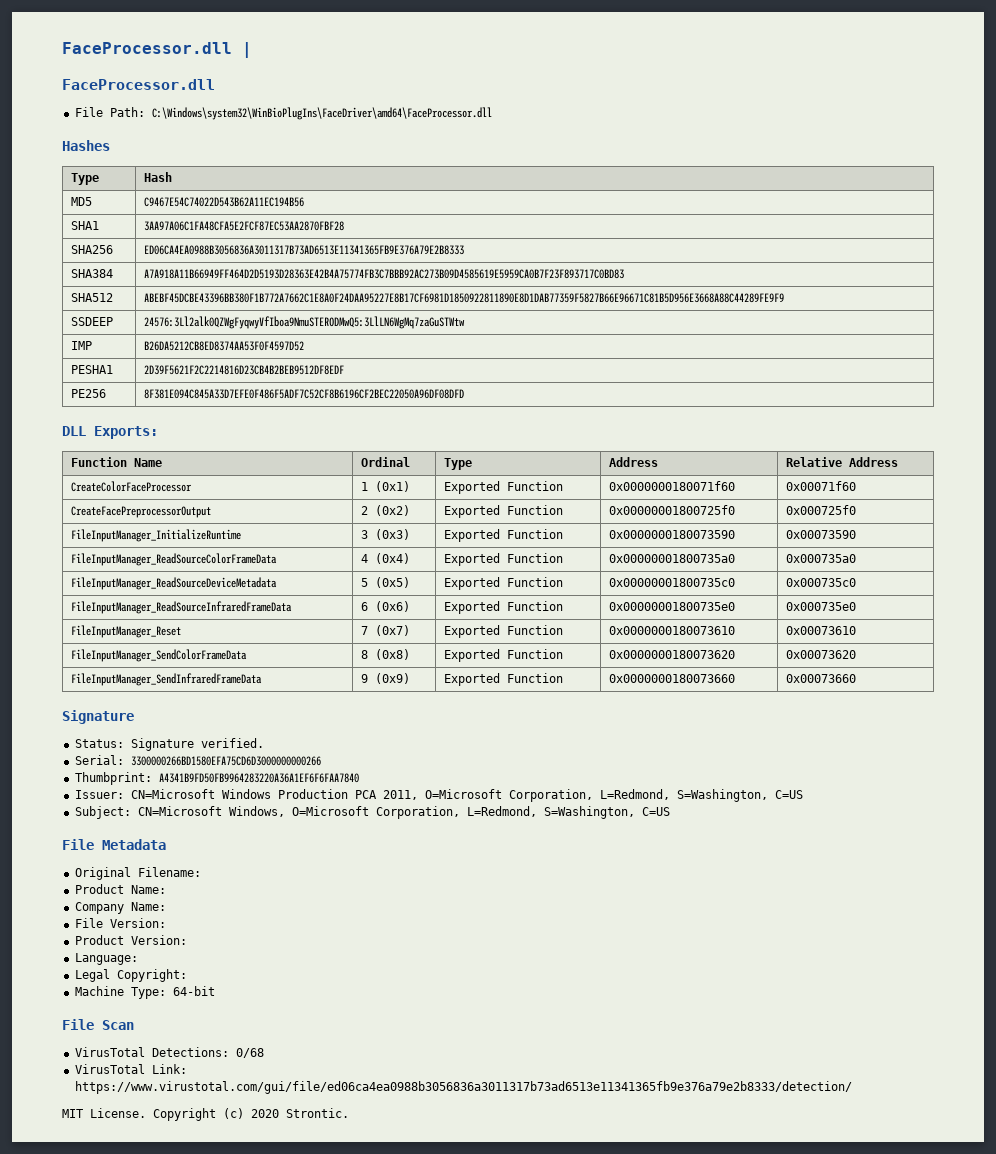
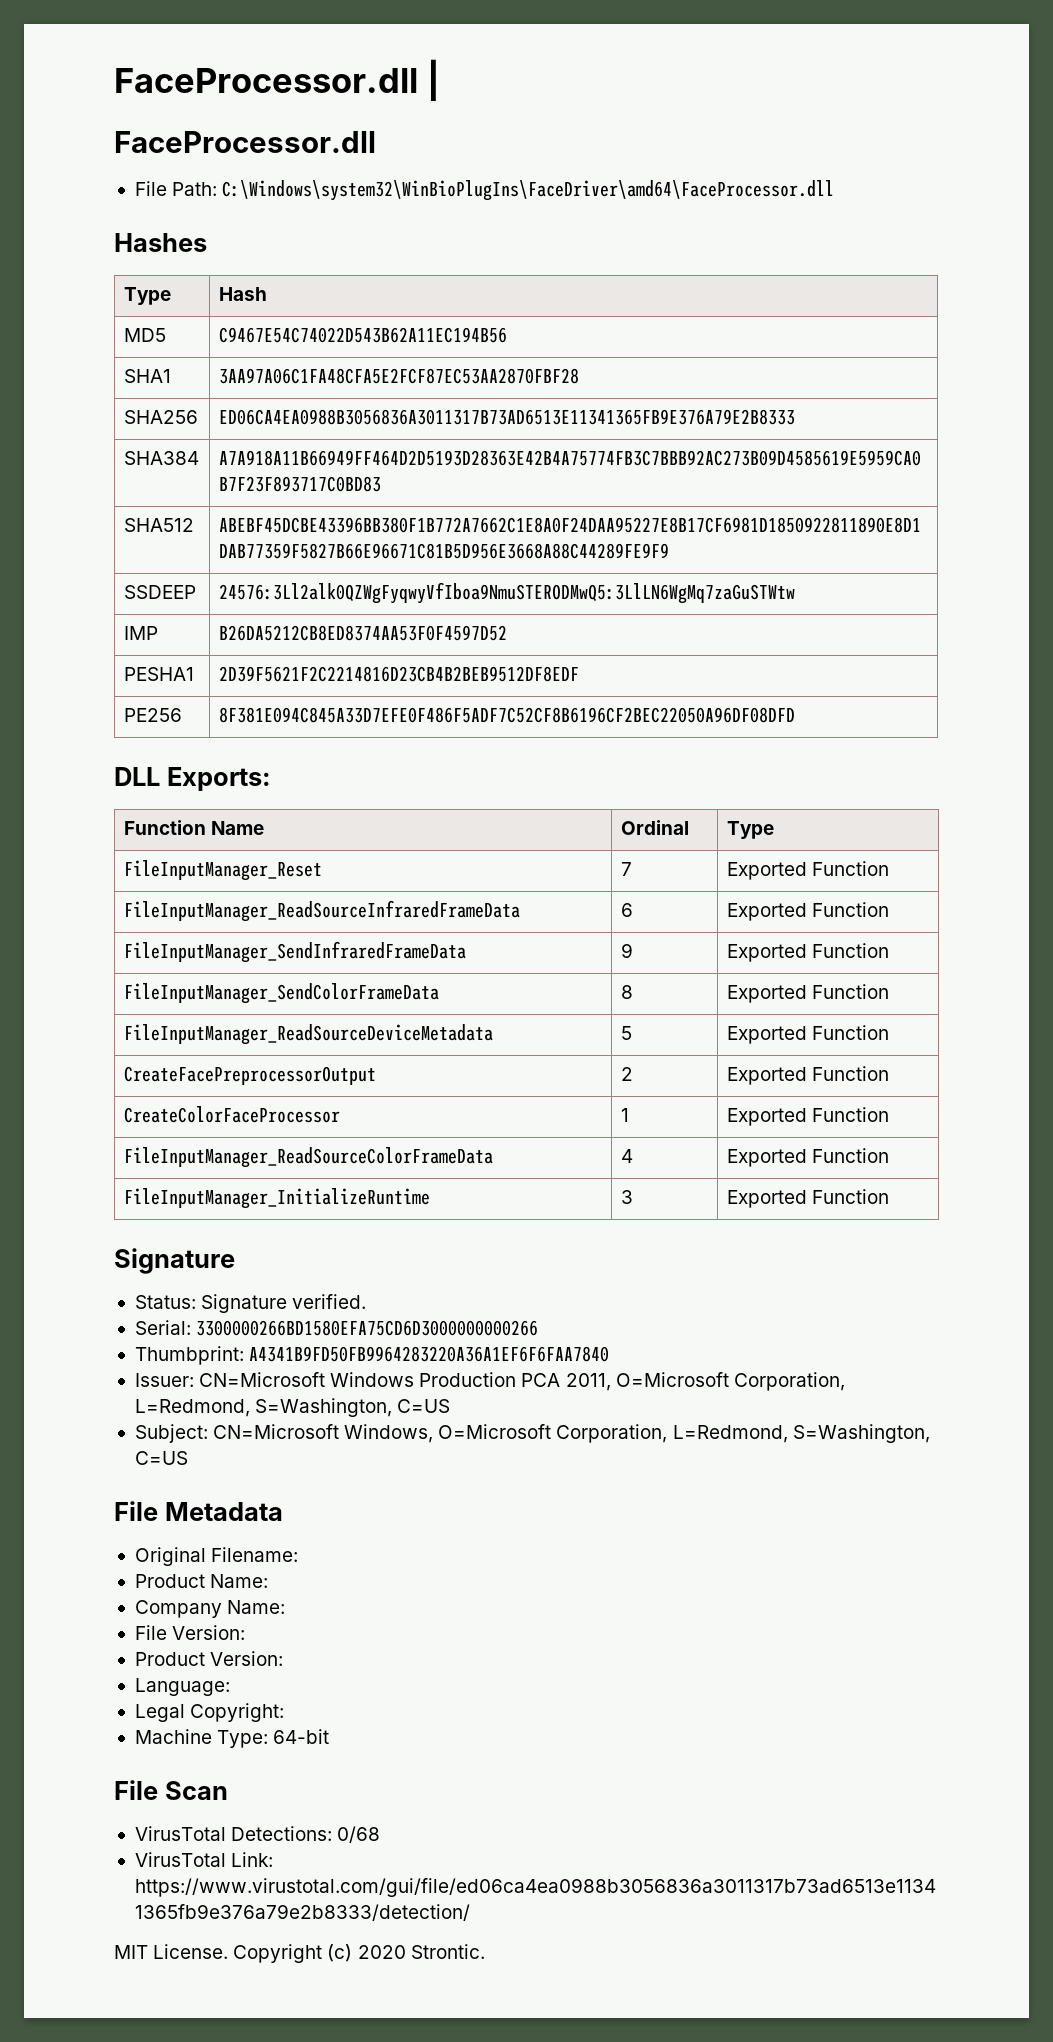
- Function Name | Ordinal | Type | Address | Relative Address
+ Function Name | Ordinal | Type
+ FileInputManager_Reset | 7 | Exported Function
+ FileInputManager_ReadSourceInfraredFrameData | 6 | Exported Function
+ FileInputManager_SendInfraredFrameData | 9 | Exported Function
+ FileInputManager_SendColorFrameData | 8 | Exported Function
+ FileInputManager_ReadSourceDeviceMetadata | 5 | Exported Function
+ CreateFacePreprocessorOutput | 2 | Exported Function
- CreateColorFaceProcessor | 1 (0x1) | Exported Function | 0x0000000180071f60 | 0x00071f60
- CreateFacePreprocessorOutput | 2 (0x2) | Exported Function | 0x00000001800725f0 | 0x000725f0
+ CreateColorFaceProcessor | 1 | Exported Function
+ FileInputManager_ReadSourceColorFrameData | 4 | Exported Function
- FileInputManager_InitializeRuntime | 3 (0x3) | Exported Function | 0x0000000180073590 | 0x00073590
- FileInputManager_ReadSourceColorFrameData | 4 (0x4) | Exported Function | 0x00000001800735a0 | 0x000735a0
- FileInputManager_ReadSourceDeviceMetadata | 5 (0x5) | Exported Function | 0x00000001800735c0 | 0x000735c0
- FileInputManager_ReadSourceInfraredFrameData | 6 (0x6) | Exported Function | 0x00000001800735e0 | 0x000735e0
- FileInputManager_Reset | 7 (0x7) | Exported Function | 0x0000000180073610 | 0x00073610
- FileInputManager_SendColorFrameData | 8 (0x8) | Exported Function | 0x0000000180073620 | 0x00073620
- FileInputManager_SendInfraredFrameData | 9 (0x9) | Exported Function | 0x0000000180073660 | 0x00073660
+ FileInputManager_InitializeRuntime | 3 | Exported Function

